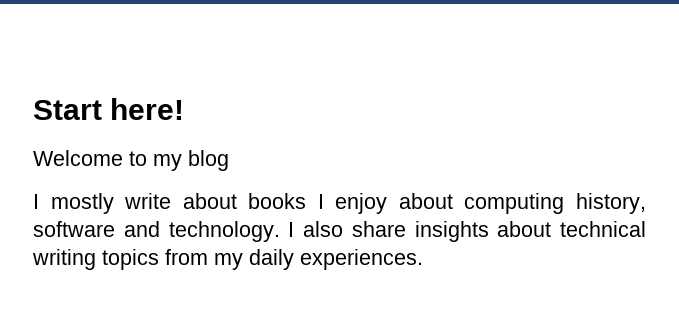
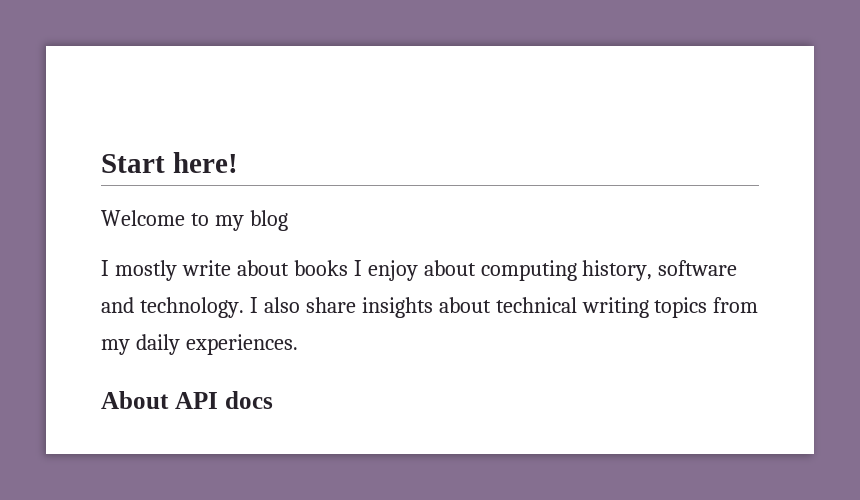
+ About API docs

